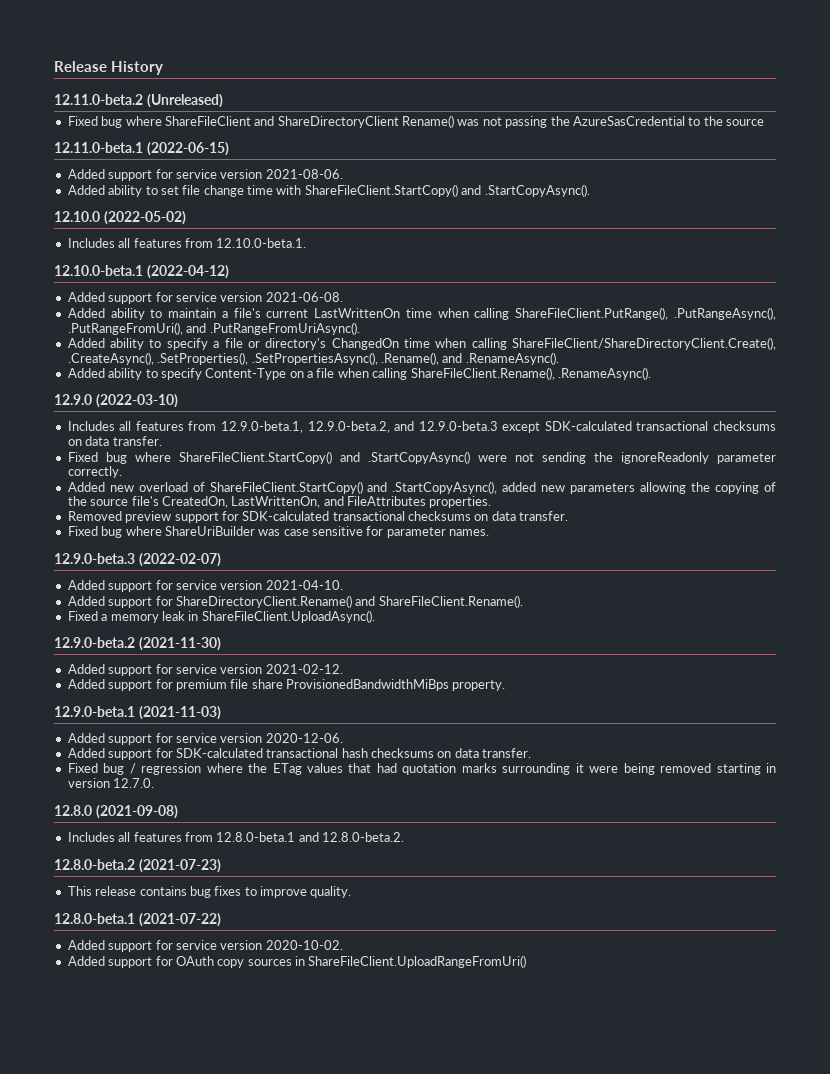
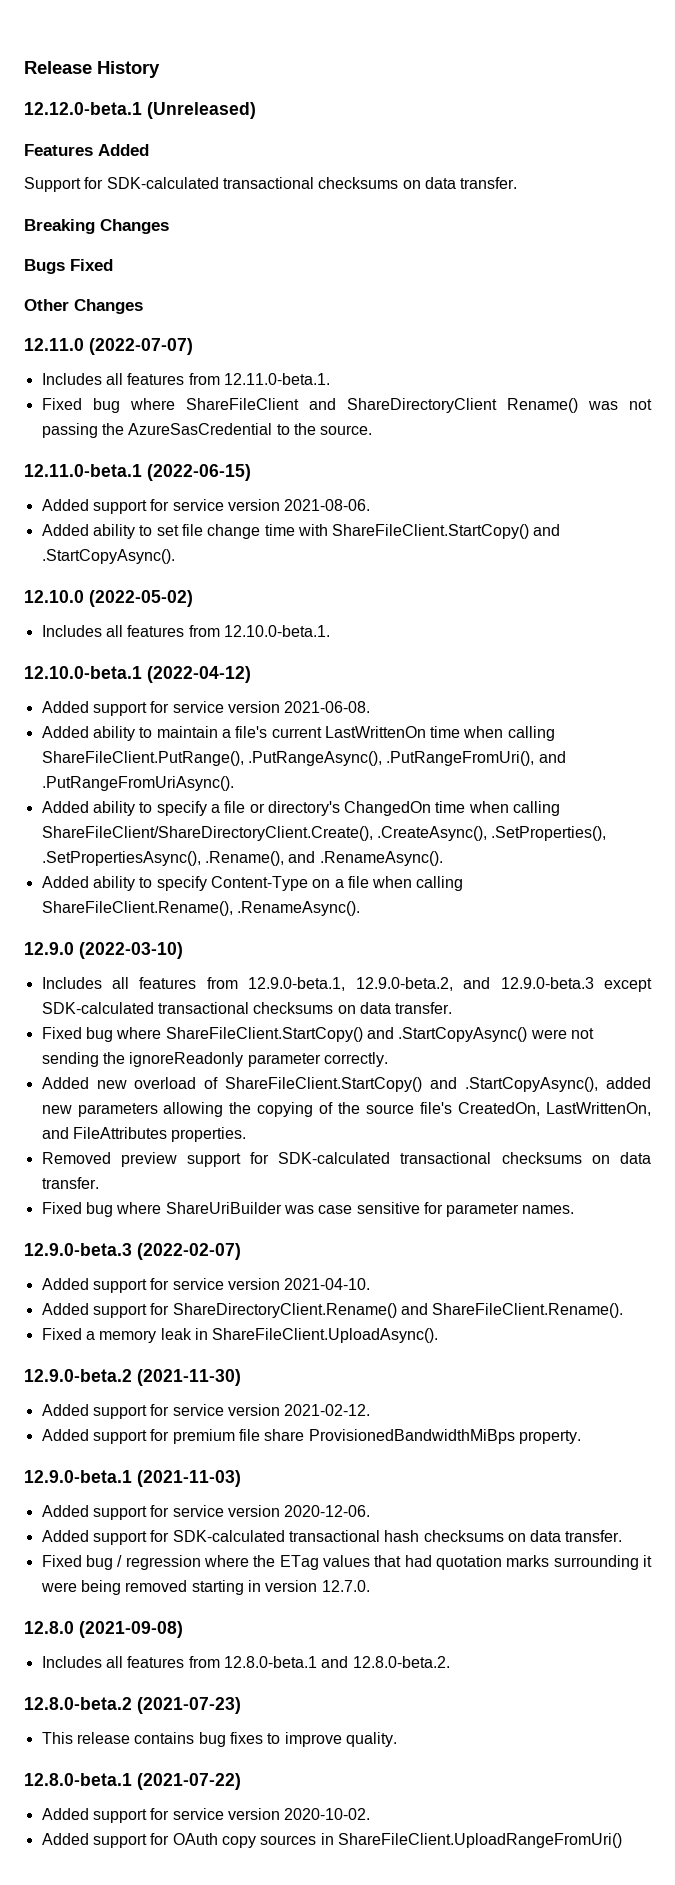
- 12.11.0-beta.2 (Unreleased)
+ 12.12.0-beta.1 (Unreleased)
+ Features Added
+ Support for SDK-calculated transactional checksums on data transfer.
+ Breaking Changes
+ Bugs Fixed
+ Other Changes
+ 12.11.0 (2022-07-07)
+ Includes all features from 12.11.0-beta.1.
- Fixed bug where ShareFileClient and ShareDirectoryClient Rename() was not passing the AzureSasCredential to the source
+ Fixed bug where ShareFileClient and ShareDirectoryClient Rename() was not passing the AzureSasCredential to the source.

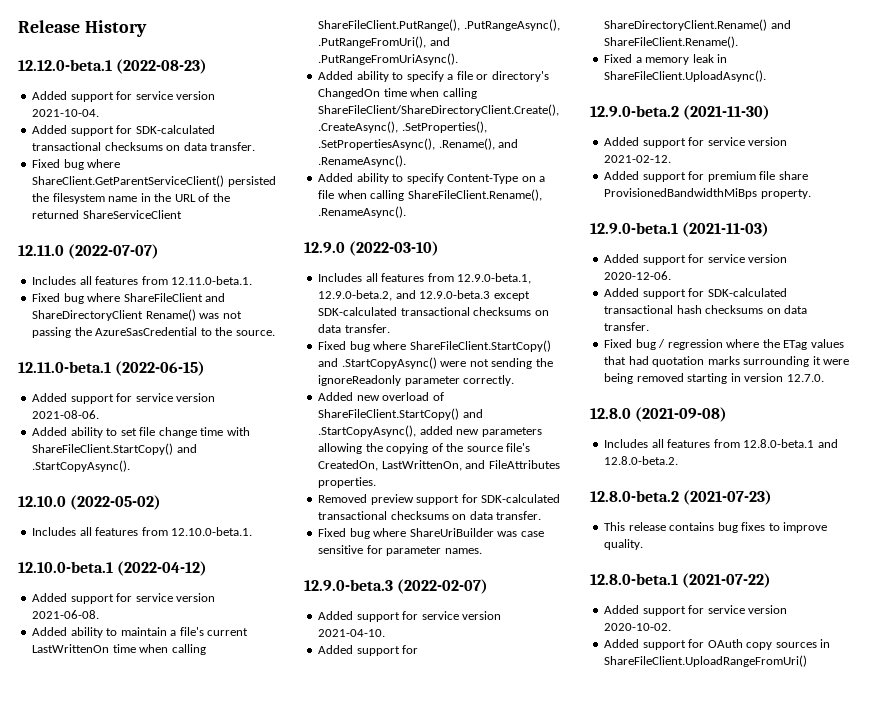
- 12.12.0-beta.1 (Unreleased)
- Features Added
- Support for SDK-calculated transactional checksums on data transfer.
- Breaking Changes
- Bugs Fixed
- Other Changes
+ 12.12.0-beta.1 (2022-08-23)
+ Added support for service version 2021-10-04.
+ Added support for SDK-calculated transactional checksums on data transfer.
+ Fixed bug where ShareClient.GetParentServiceClient() persisted the filesystem name in the URL of the returned ShareServiceClient

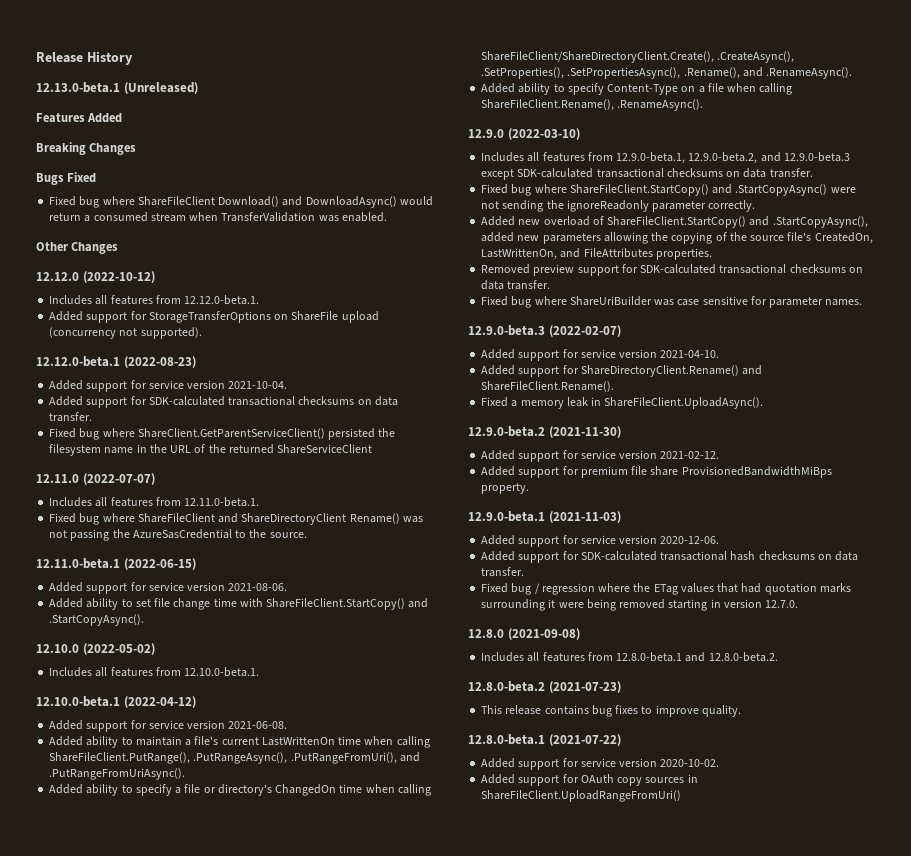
+ 12.13.0-beta.1 (Unreleased)
+ Features Added
+ Breaking Changes
+ Bugs Fixed
+ Fixed bug where ShareFileClient Download() and DownloadAsync() would return a consumed stream when TransferValidation was enabled.
+ Other Changes
+ 12.12.0 (2022-10-12)
+ Includes all features from 12.12.0-beta.1.
+ Added support for StorageTransferOptions on ShareFile upload (concurrency not supported).

